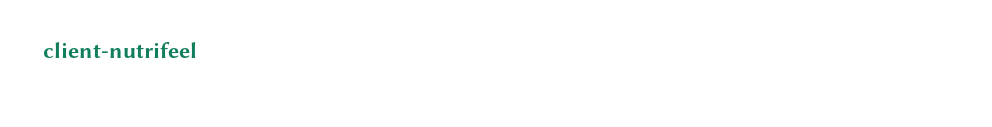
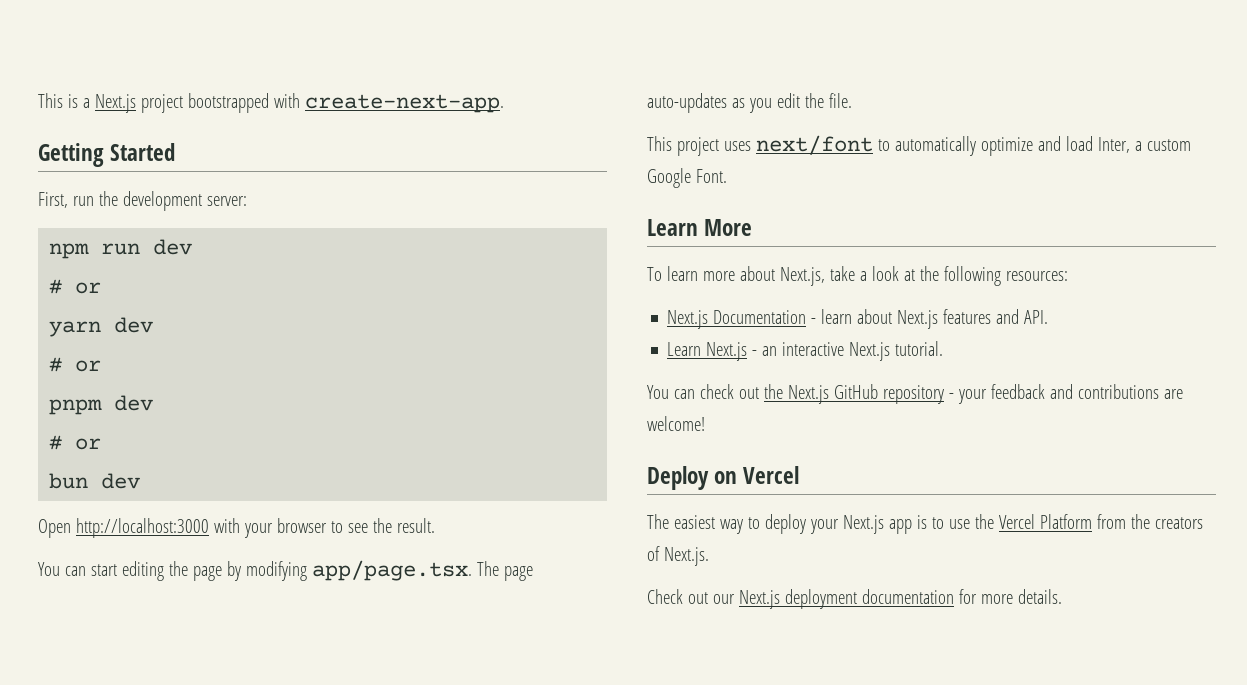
- client-nutrifeel
+ This is a Next.js project bootstrapped with create-next-app.
+ Getting Started
+ First, run the development server:
+ npm run dev
+ # or
+ yarn dev
+ # or
+ pnpm dev
+ # or
+ bun dev
+ Open http://localhost:3000 with your browser to see the result.
+ You can start editing the page by modifying app/page.tsx. The page auto-updates as you edit the file.
+ This project uses next/font to automatically optimize and load Inter, a custom Google Font.
+ Learn More
+ To learn more about Next.js, take a look at the following resources:
+ Next.js Documentation - learn about Next.js features and API.
+ Learn Next.js - an interactive Next.js tutorial.
+ You can check out the Next.js GitHub repository - your feedback and contributions are welcome!
+ Deploy on Vercel
+ The easiest way to deploy your Next.js app is to use the Vercel Platform from the creators of Next.js.
+ Check out our Next.js deployment documentation for more details.

